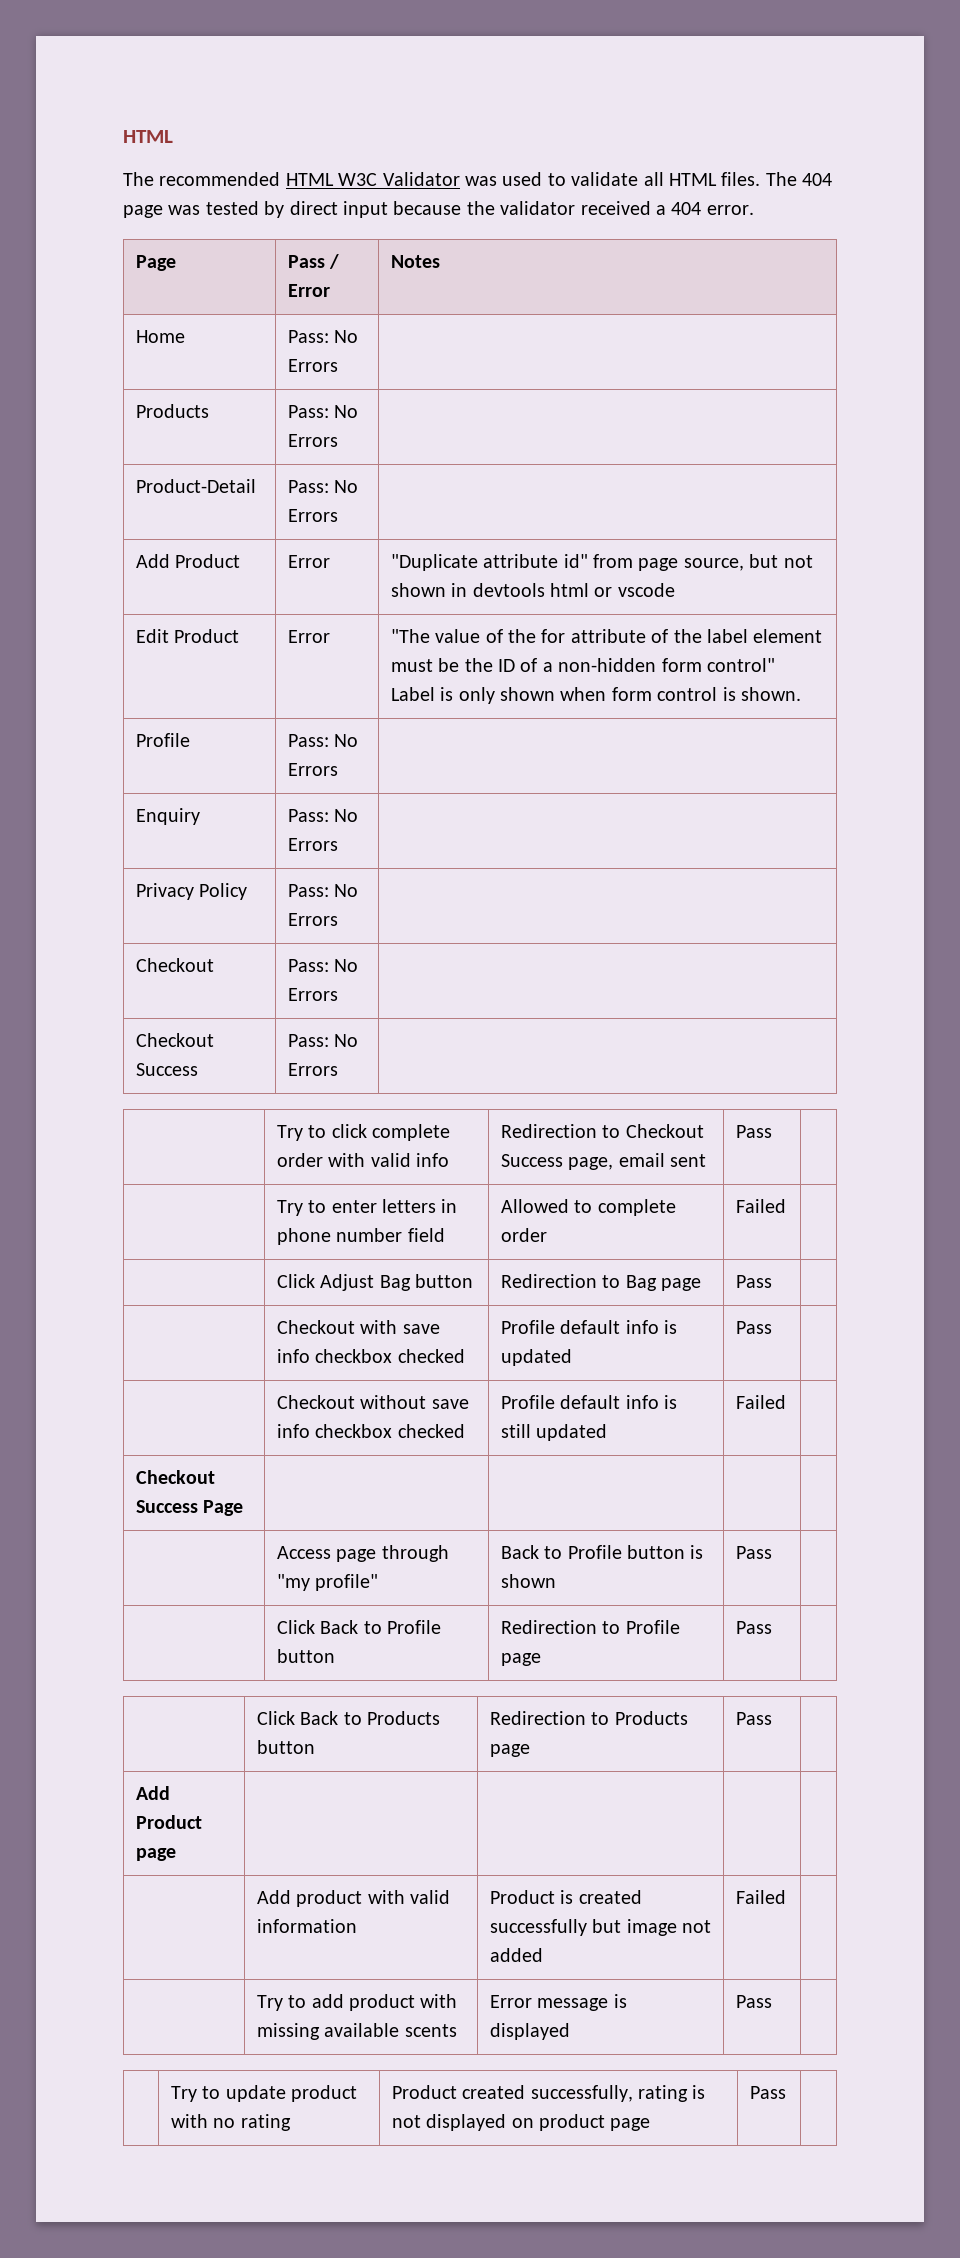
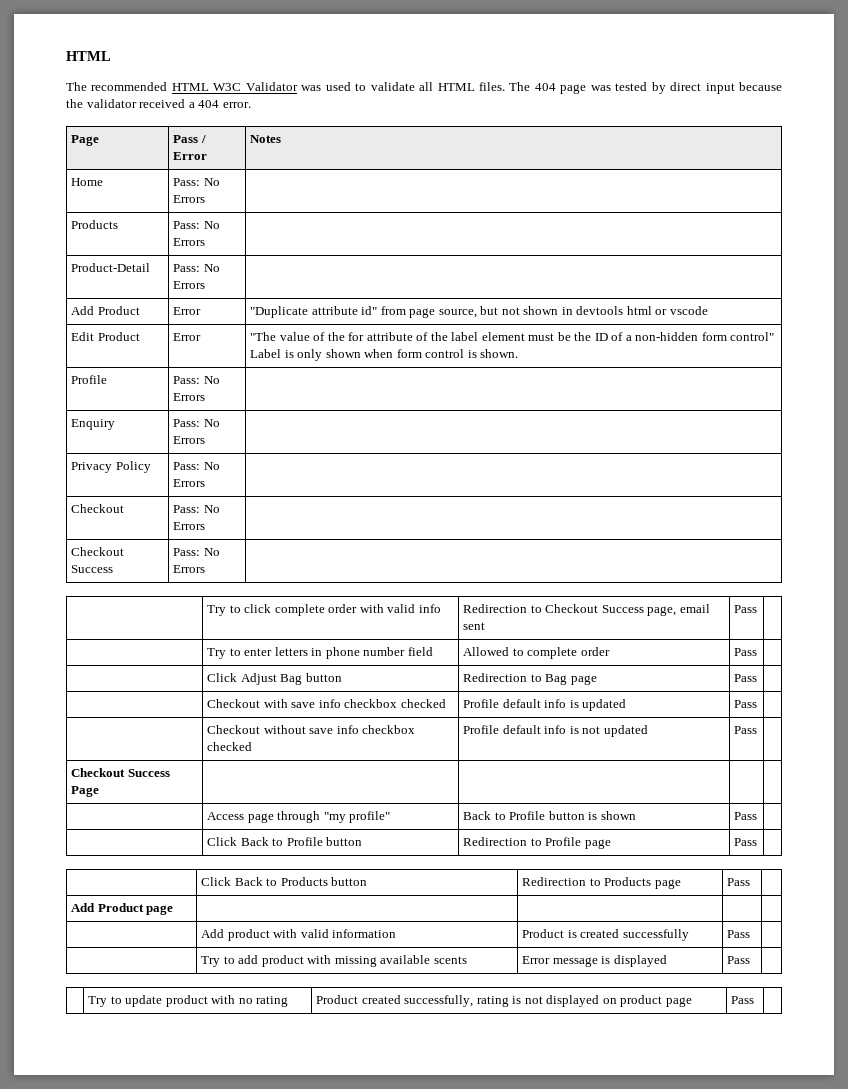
- | Try to enter letters in phone number field | Allowed to complete order | Failed |
+ | Try to enter letters in phone number field | Allowed to complete order | Pass |
- | Checkout without save info checkbox checked | Profile default info is still updated | Failed |
+ | Checkout without save info checkbox checked | Profile default info is not updated | Pass |
- | Add product with valid information | Product is created successfully but image not added | Failed |
+ | Add product with valid information | Product is created successfully | Pass |

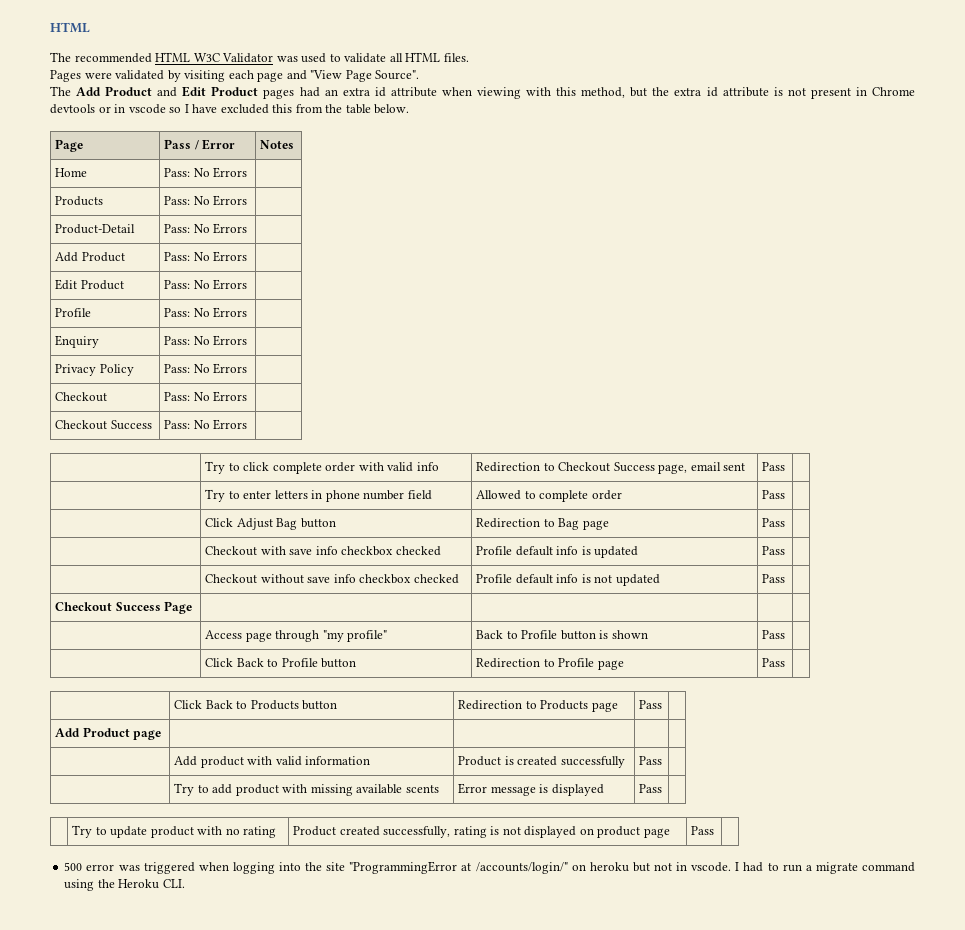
- The recommended HTML W3C Validator was used to validate all HTML files. The 404 page was tested by direct input because the validator received a 404 error.
+ The recommended HTML W3C Validator was used to validate all HTML files.
+ Pages were validated by visiting each page and "View Page Source".
+ The Add Product and Edit Product pages had an extra id attribute when viewing with this method, but the extra id attribute is not present in Chrome devtools or in vscode so I have excluded this from the table below.
- Add Product | Error | "Duplicate attribute id" from page source, but not shown in devtools html or vscode
- Edit Product | Error | "The value of the for attribute of the label element must be the ID of a non-hidden form control" Label is only shown when form control is shown.
+ Add Product | Pass: No Errors |
+ Edit Product | Pass: No Errors |
+ 500 error was triggered when logging into the site "ProgrammingError at /accounts/login/" on heroku but not in vscode. I had to run a migrate command using the Heroku CLI.

